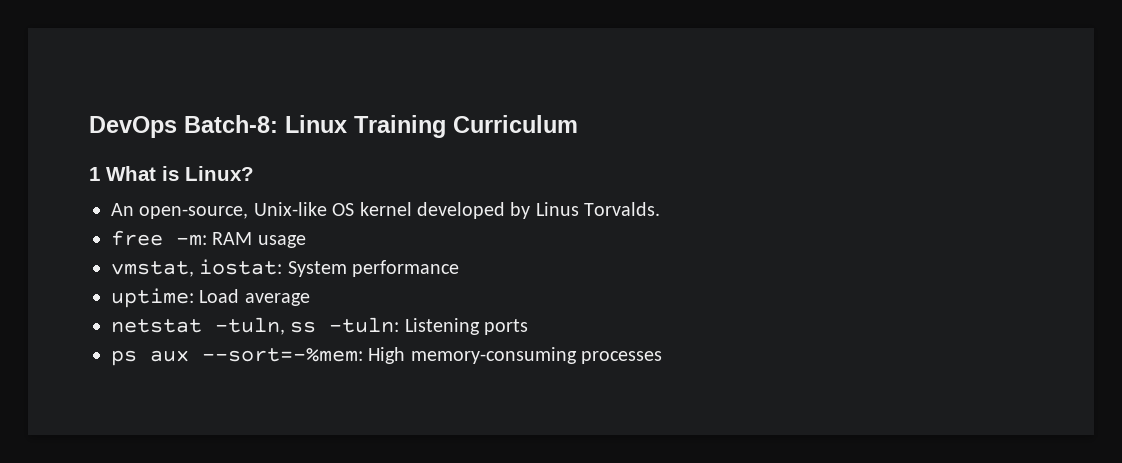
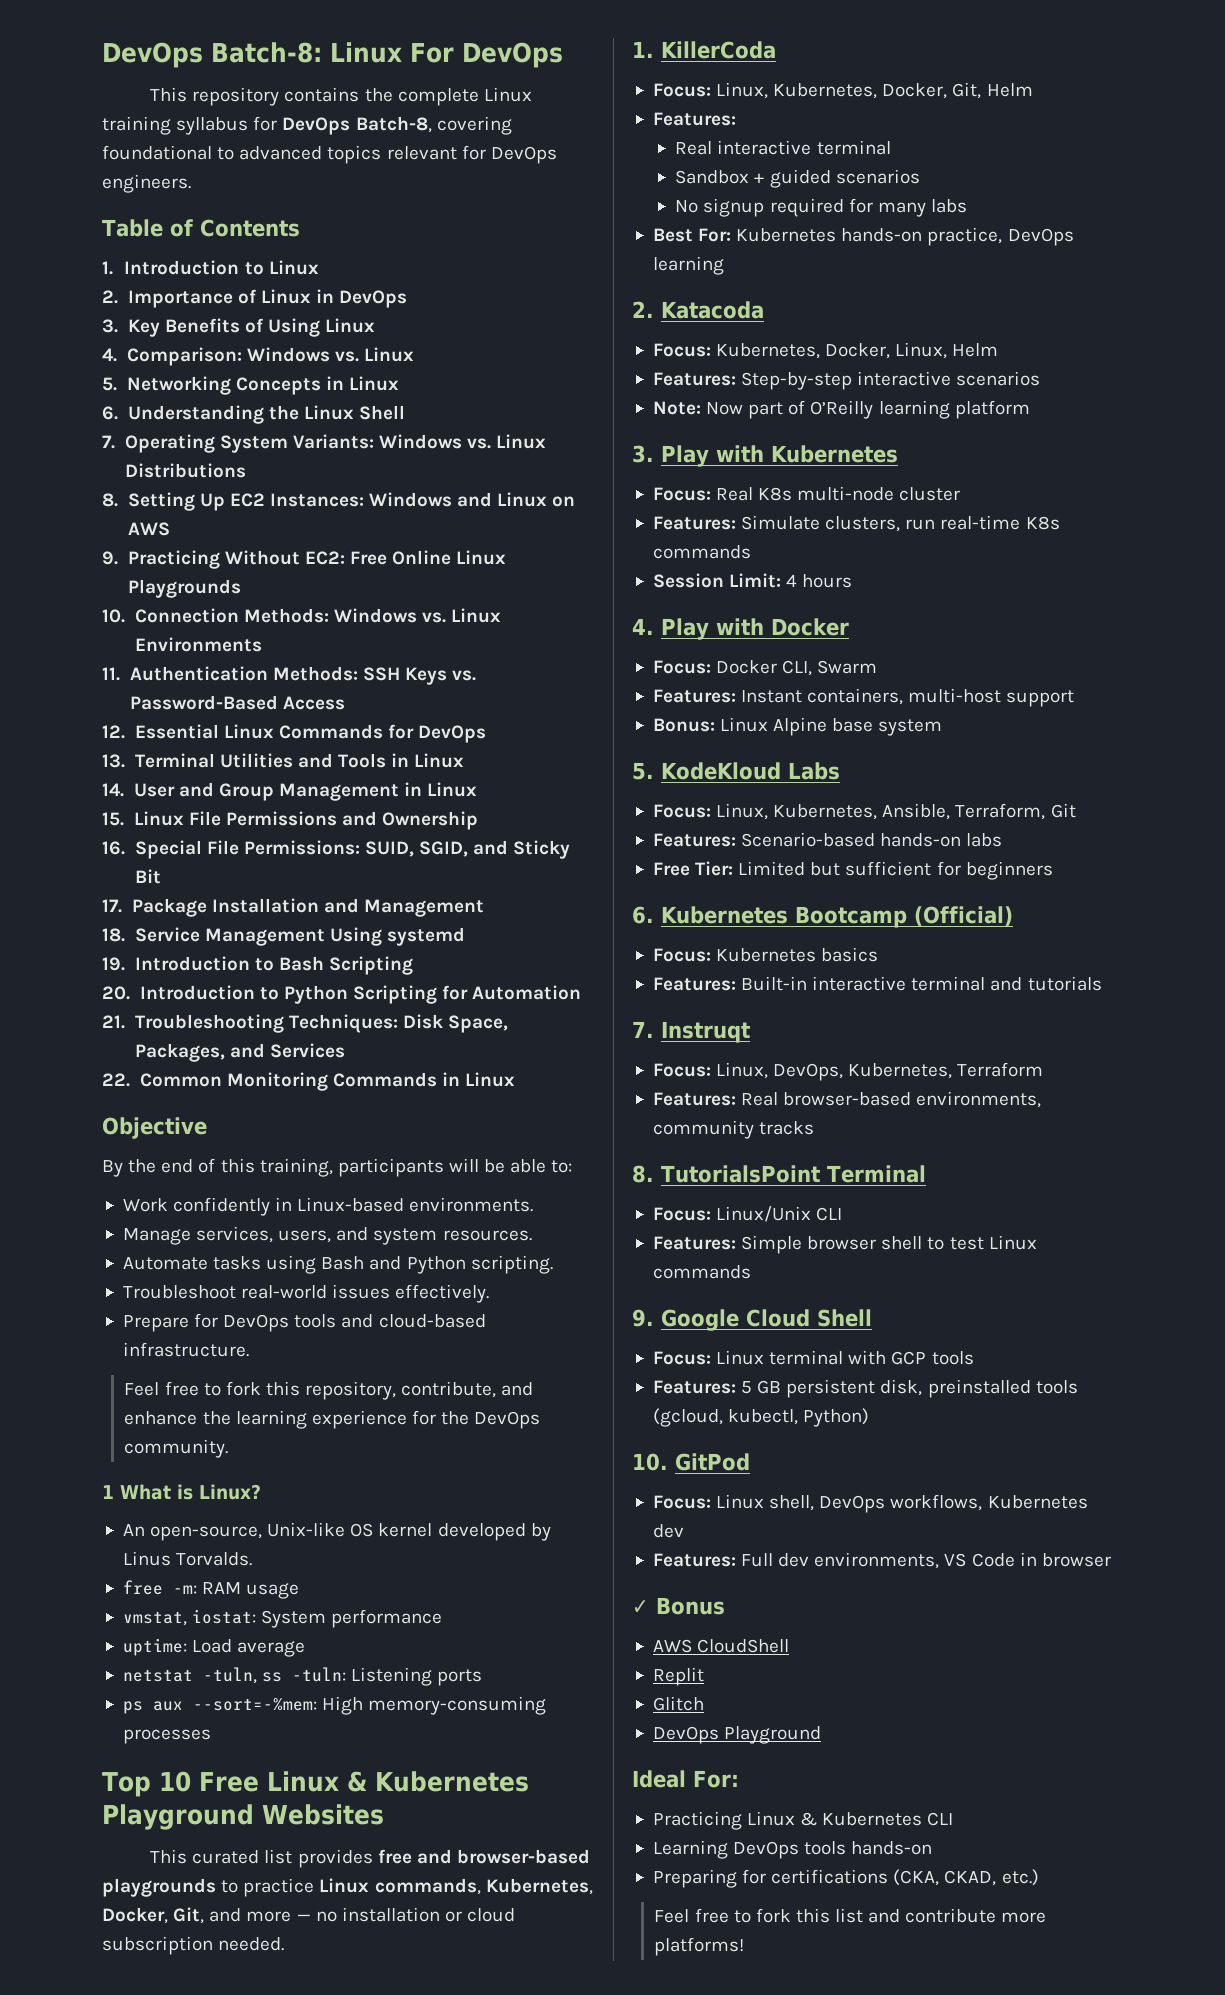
- DevOps Batch-8: Linux Training Curriculum
+ DevOps Batch-8: Linux For DevOps
+ This repository contains the complete Linux training syllabus for DevOps Batch-8, covering foundational to advanced topics relevant for DevOps engineers.
+ Table of Contents
+ 1. Introduction to Linux
+ 2. Importance of Linux in DevOps
+ 3. Key Benefits of Using Linux
+ 4. Comparison: Windows vs. Linux
+ 5. Networking Concepts in Linux
+ 6. Understanding the Linux Shell
+ 7. Operating System Variants: Windows vs. Linux Distributions
+ 8. Setting Up EC2 Instances: Windows and Linux on AWS
+ 9. Practicing Without EC2: Free Online Linux Playgrounds
+ 10. Connection Methods: Windows vs. Linux Environments
+ 11. Authentication Methods: SSH Keys vs. Password-Based Access
+ 12. Essential Linux Commands for DevOps
+ 13. Terminal Utilities and Tools in Linux
+ 14. User and Group Management in Linux
+ 15. Linux File Permissions and Ownership
+ 16. Special File Permissions: SUID, SGID, and Sticky Bit
+ 17. Package Installation and Management
+ 18. Service Management Using systemd
+ 19. Introduction to Bash Scripting
+ 20. Introduction to Python Scripting for Automation
+ 21. Troubleshooting Techniques: Disk Space, Packages, and Services
+ 22. Common Monitoring Commands in Linux
+ Objective
+ By the end of this training, participants will be able to:
+ Work confidently in Linux-based environments.
+ Manage services, users, and system resources.
+ Automate tasks using Bash and Python scripting.
+ Troubleshoot real-world issues effectively.
+ Prepare for DevOps tools and cloud-based infrastructure.
+ Feel free to fork this repository, contribute, and enhance the learning experience for the DevOps community.
+ Top 10 Free Linux & Kubernetes Playground Websites
+ This curated list provides free and browser-based playgrounds to practice Linux commands, Kubernetes, Docker, Git, and more — no installation or cloud subscription needed.
+ 1. KillerCoda
+ Focus: Linux, Kubernetes, Docker, Git, Helm
+ Features:
+ Real interactive terminal
+ Sandbox + guided scenarios
+ No signup required for many labs
+ Best For: Kubernetes hands-on practice, DevOps learning
+ 2. Katacoda
+ Focus: Kubernetes, Docker, Linux, Helm
+ Features: Step-by-step interactive scenarios
+ Note: Now part of O’Reilly learning platform
+ 3. Play with Kubernetes
+ Focus: Real K8s multi-node cluster
+ Features: Simulate clusters, run real-time K8s commands
+ Session Limit: 4 hours
+ 4. Play with Docker
+ Focus: Docker CLI, Swarm
+ Features: Instant containers, multi-host support
+ Bonus: Linux Alpine base system
+ 5. KodeKloud Labs
+ Focus: Linux, Kubernetes, Ansible, Terraform, Git
+ Features: Scenario-based hands-on labs
+ Free Tier: Limited but sufficient for beginners
+ 6. Kubernetes Bootcamp (Official)
+ Focus: Kubernetes basics
+ Features: Built-in interactive terminal and tutorials
+ 7. Instruqt
+ Focus: Linux, DevOps, Kubernetes, Terraform
+ Features: Real browser-based environments, community tracks
+ 8. TutorialsPoint Terminal
+ Focus: Linux/Unix CLI
+ Features: Simple browser shell to test Linux commands
+ 9. Google Cloud Shell
+ Focus: Linux terminal with GCP tools
+ Features: 5 GB persistent disk, preinstalled tools (gcloud, kubectl, Python)
+ 10. GitPod
+ Focus: Linux shell, DevOps workflows, Kubernetes dev
+ Features: Full dev environments, VS Code in browser
+ ✓ Bonus
+ AWS CloudShell
+ Replit
+ Glitch
+ DevOps Playground
+ Ideal For:
+ Practicing Linux & Kubernetes CLI
+ Learning DevOps tools hands-on
+ Preparing for certifications (CKA, CKAD, etc.)
+ Feel free to fork this list and contribute more platforms!

